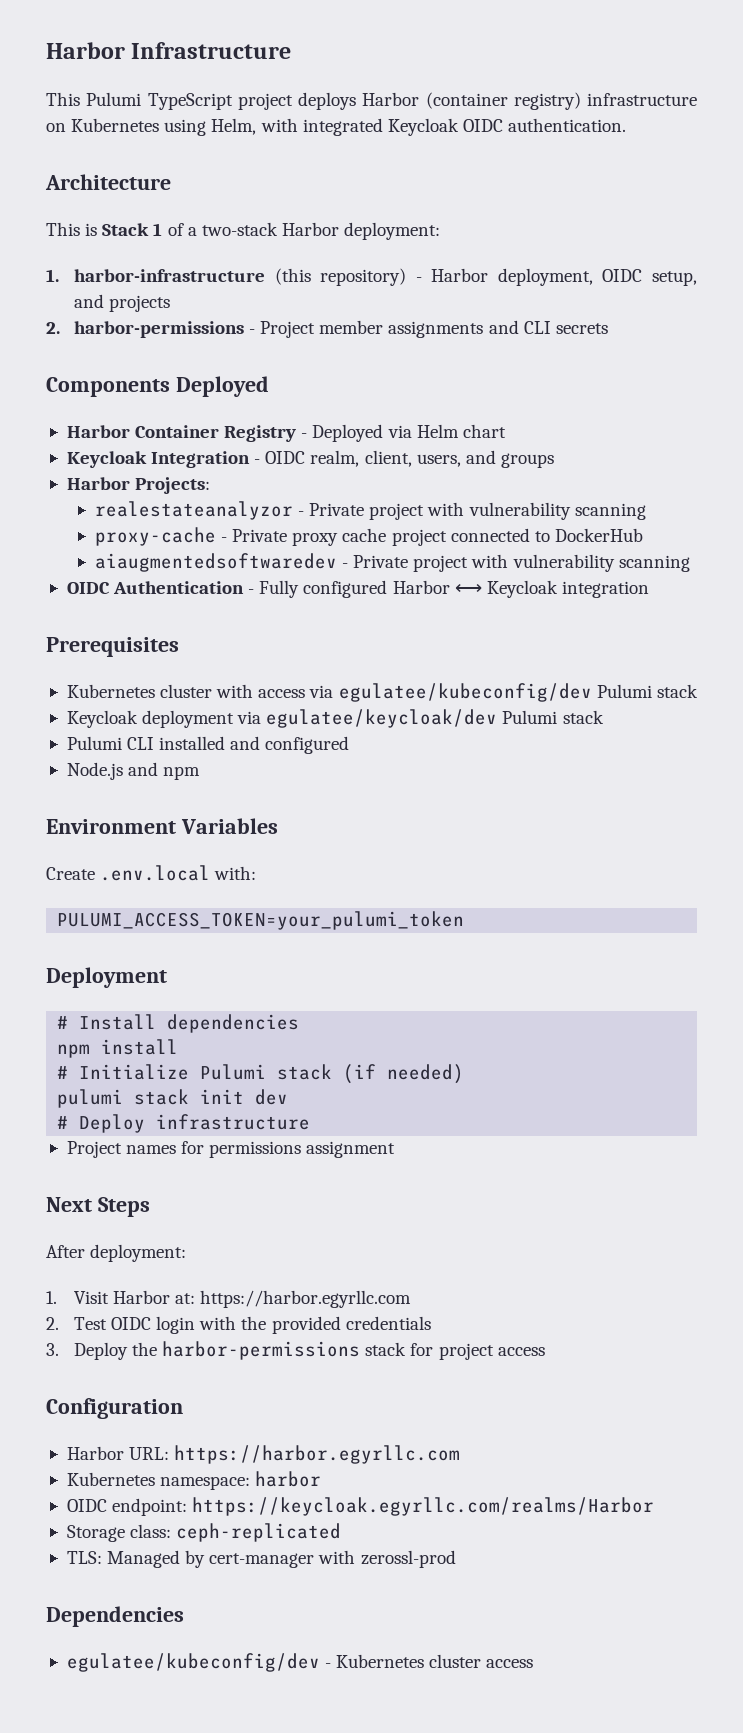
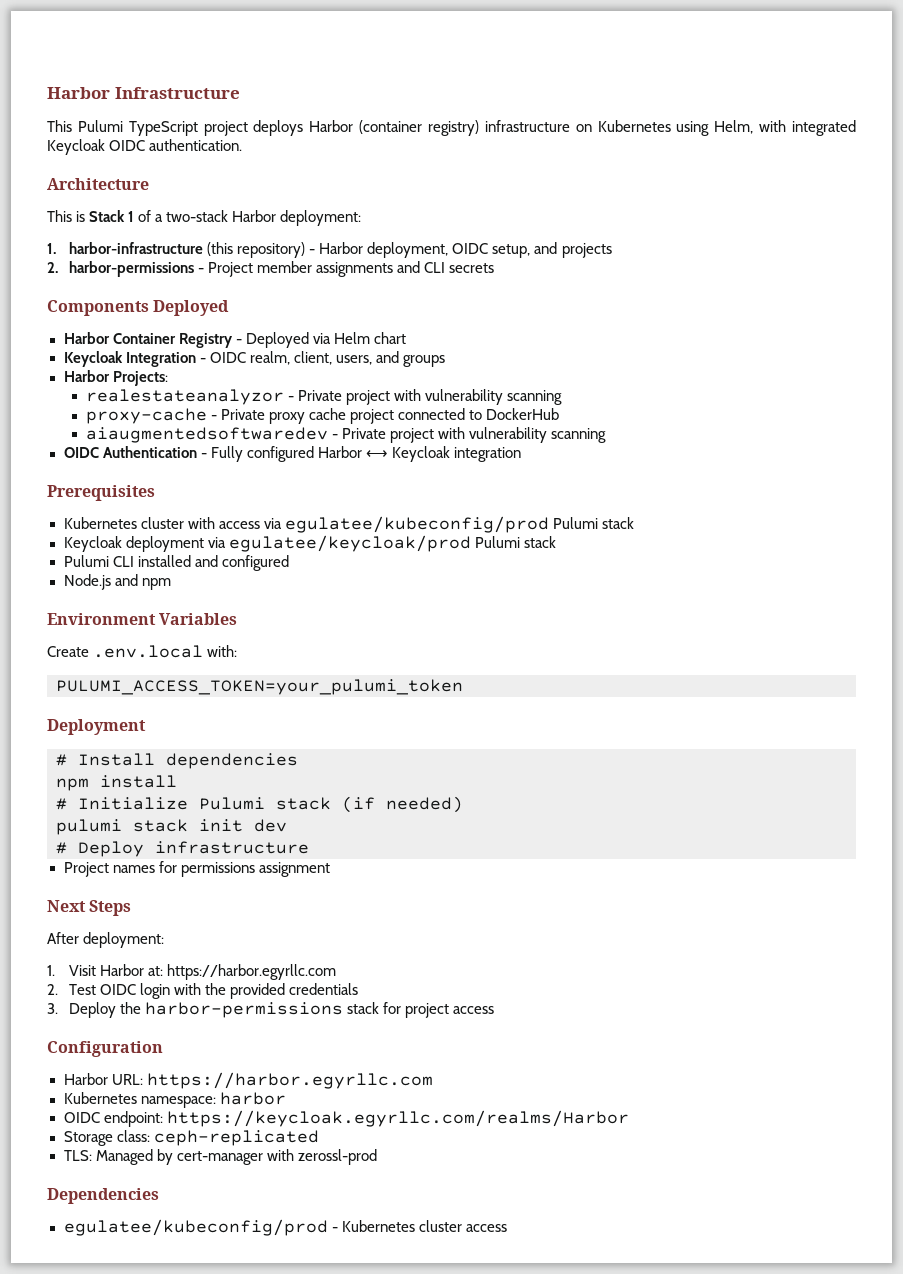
- Kubernetes cluster with access via egulatee/kubeconfig/dev Pulumi stack
+ Kubernetes cluster with access via egulatee/kubeconfig/prod Pulumi stack
- Keycloak deployment via egulatee/keycloak/dev Pulumi stack
+ Keycloak deployment via egulatee/keycloak/prod Pulumi stack
- egulatee/kubeconfig/dev - Kubernetes cluster access
+ egulatee/kubeconfig/prod - Kubernetes cluster access

